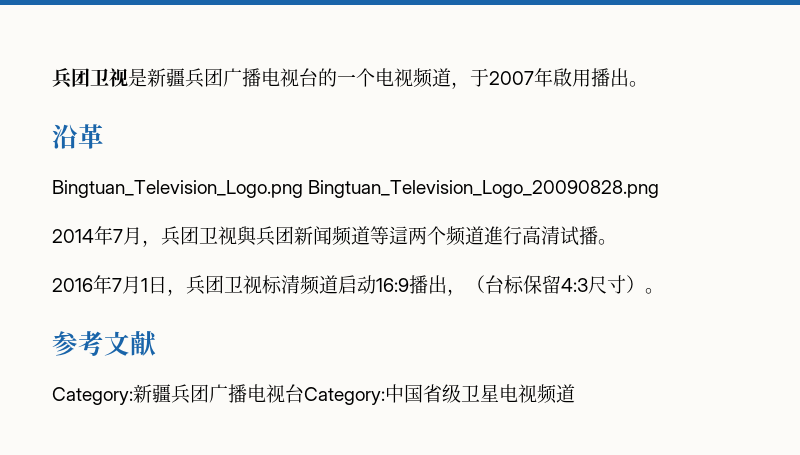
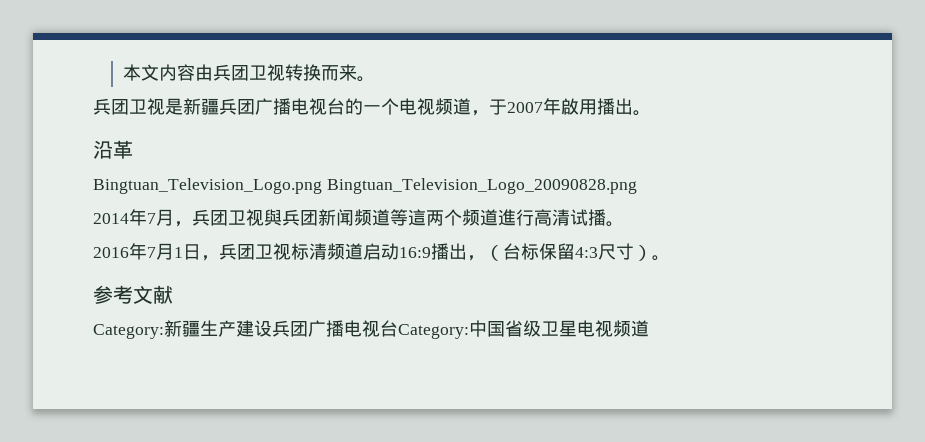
+ 本文内容由兵团卫视转换而来。
- Category:新疆兵团广播电视台Category:中国省级卫星电视频道
+ Category:新疆生产建设兵团广播电视台Category:中国省级卫星电视频道

